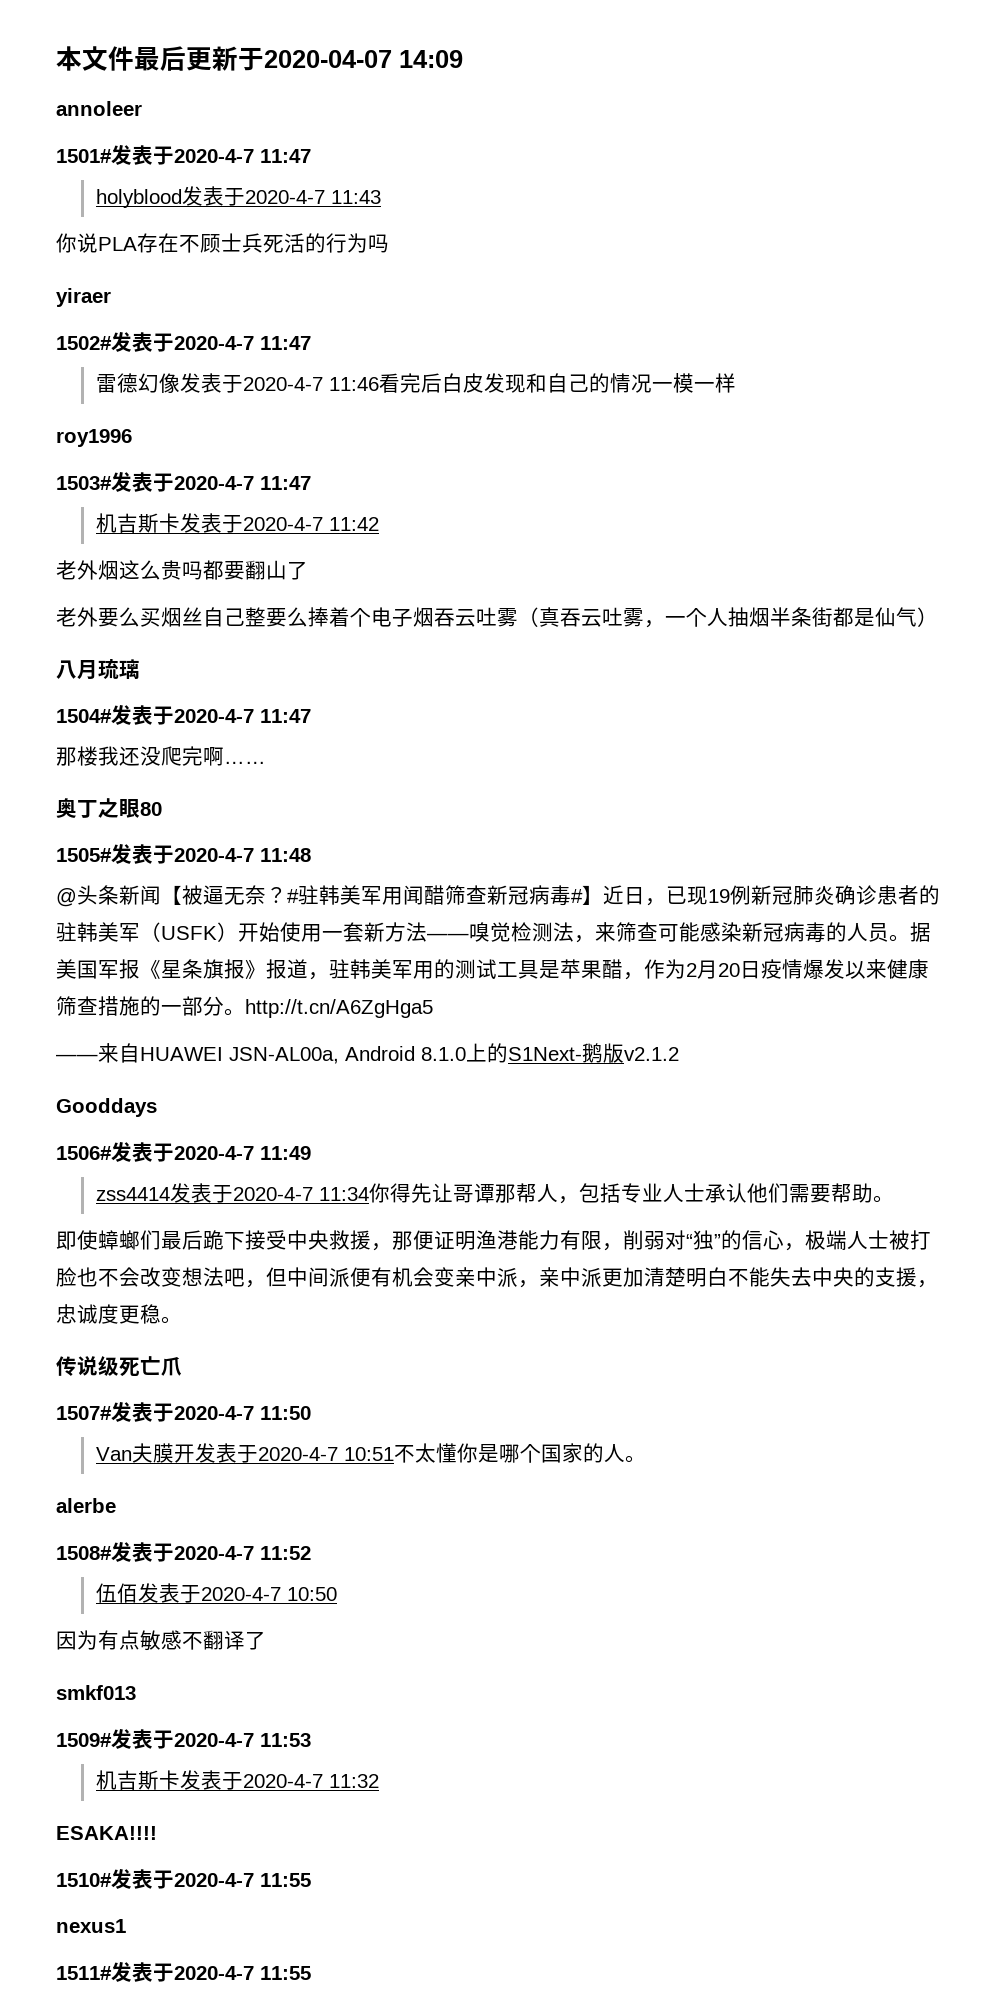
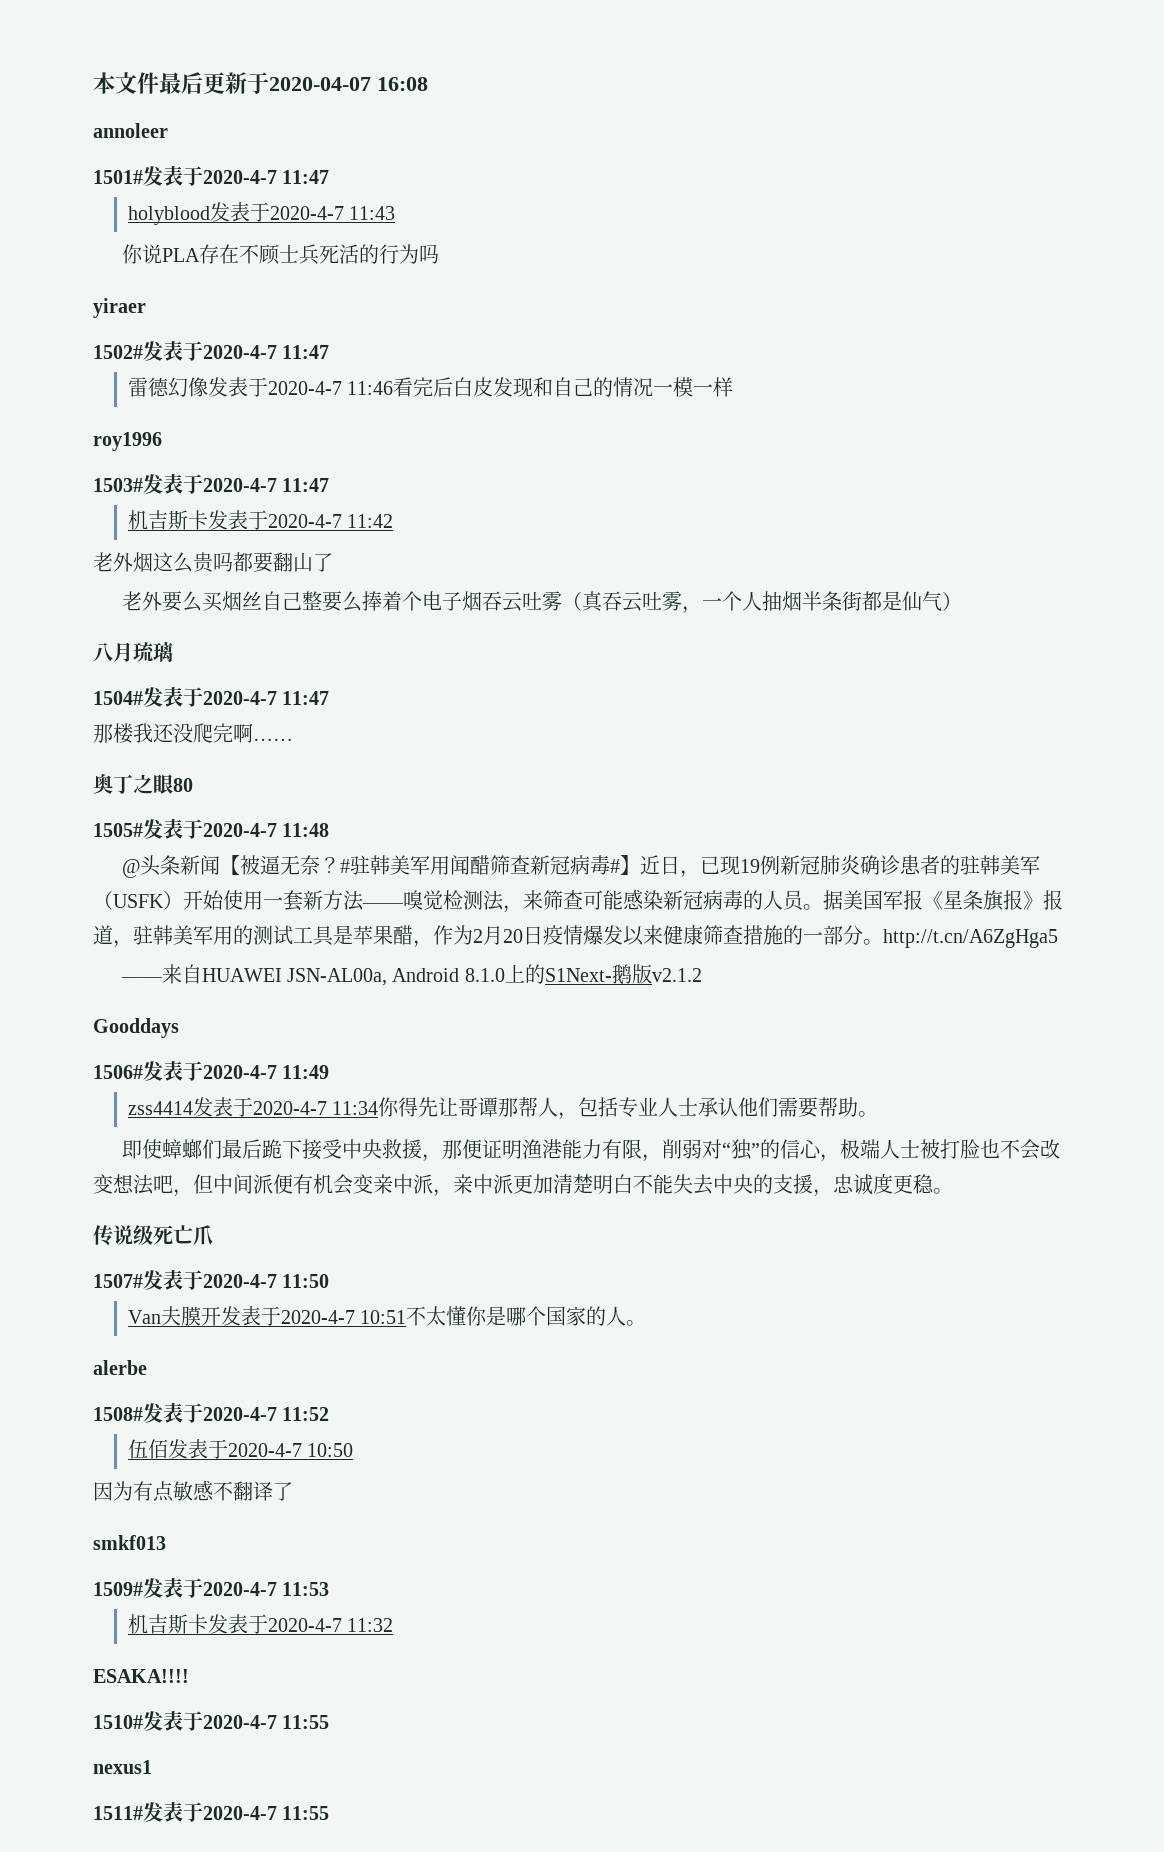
- 本文件最后更新于2020-04-07 14:09
+ 本文件最后更新于2020-04-07 16:08

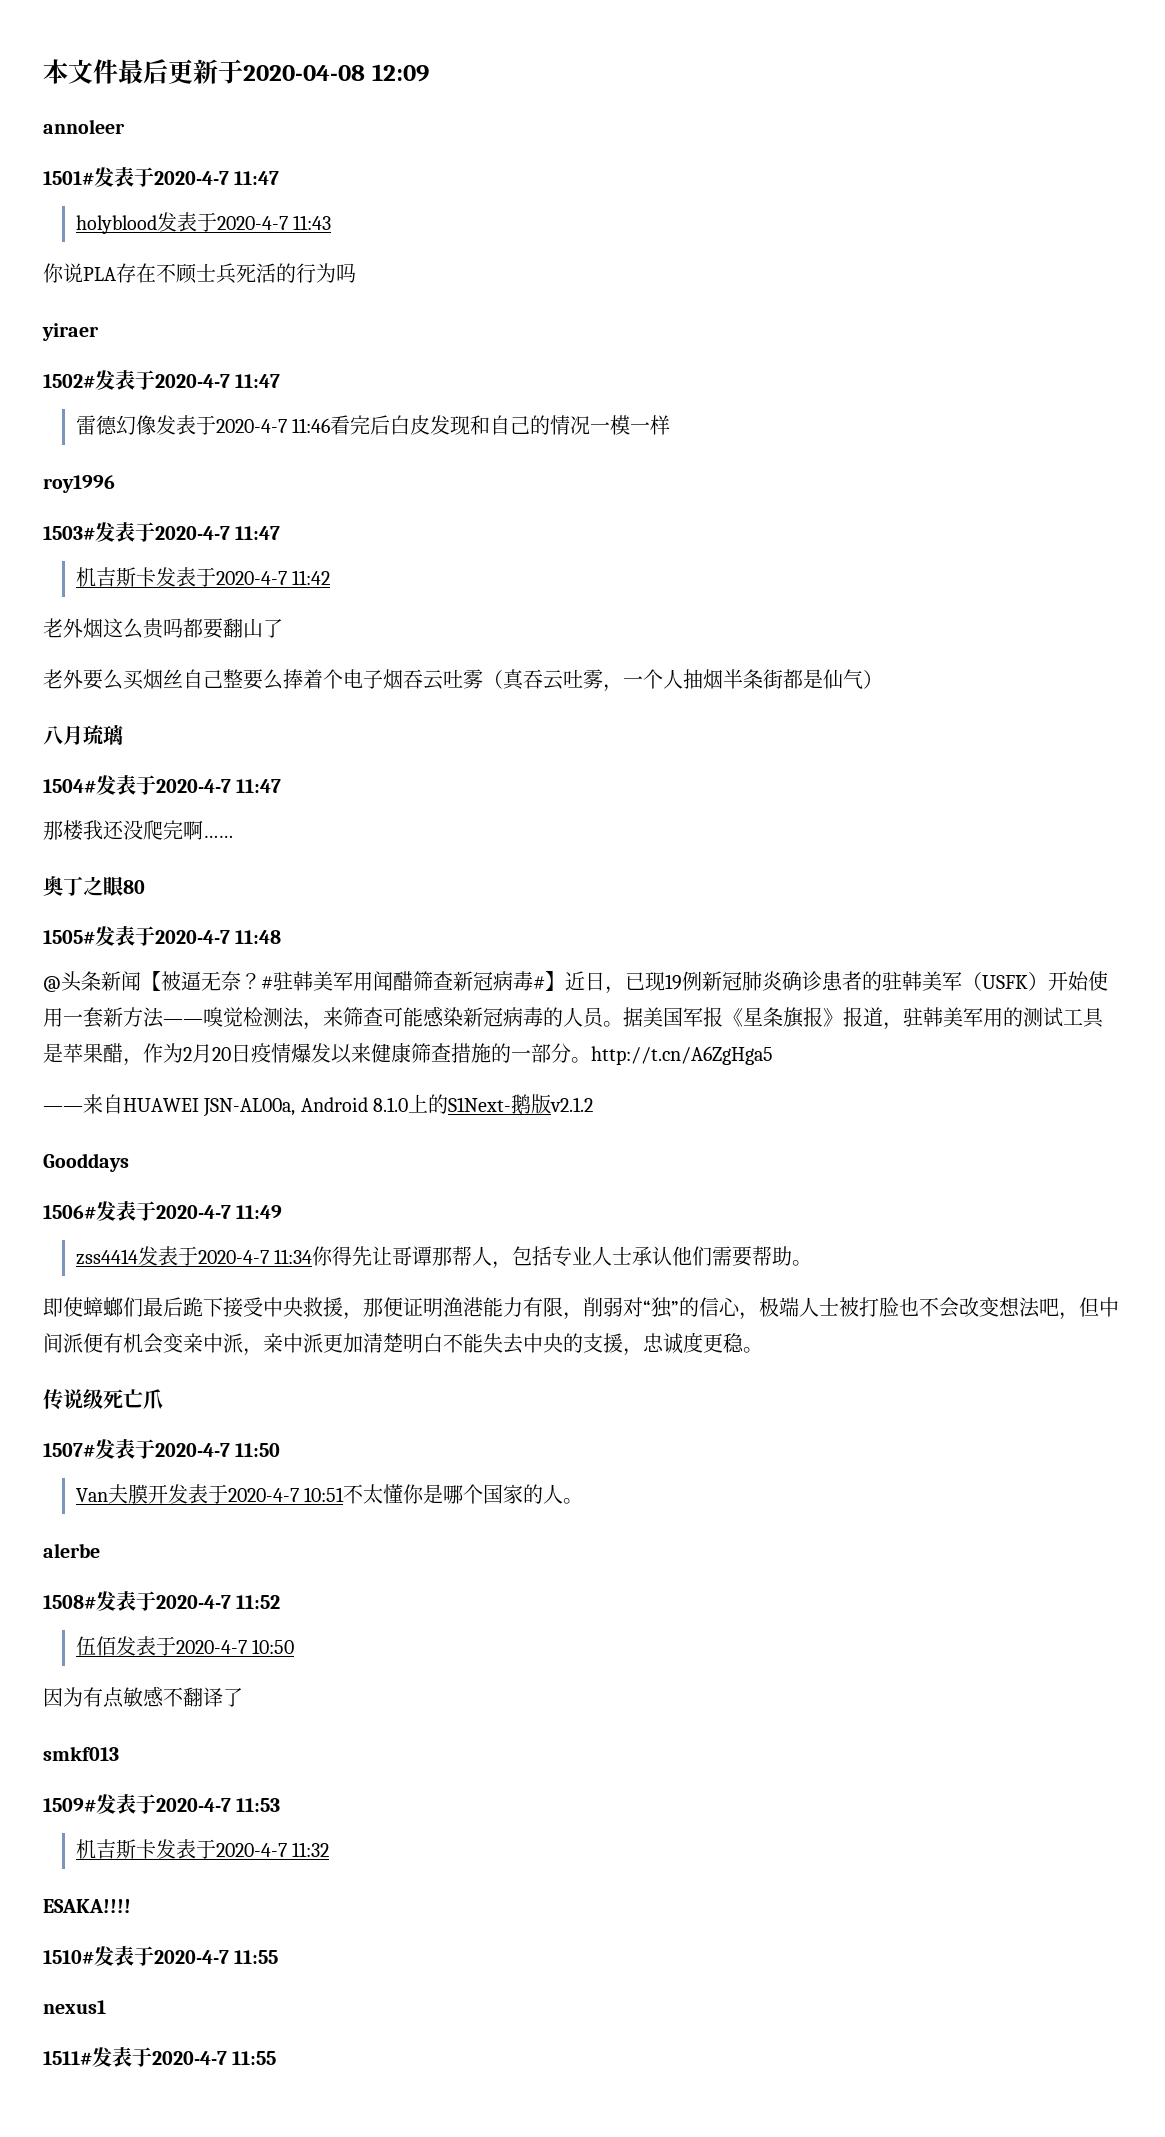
- 本文件最后更新于2020-04-07 16:08
+ 本文件最后更新于2020-04-08 12:09

